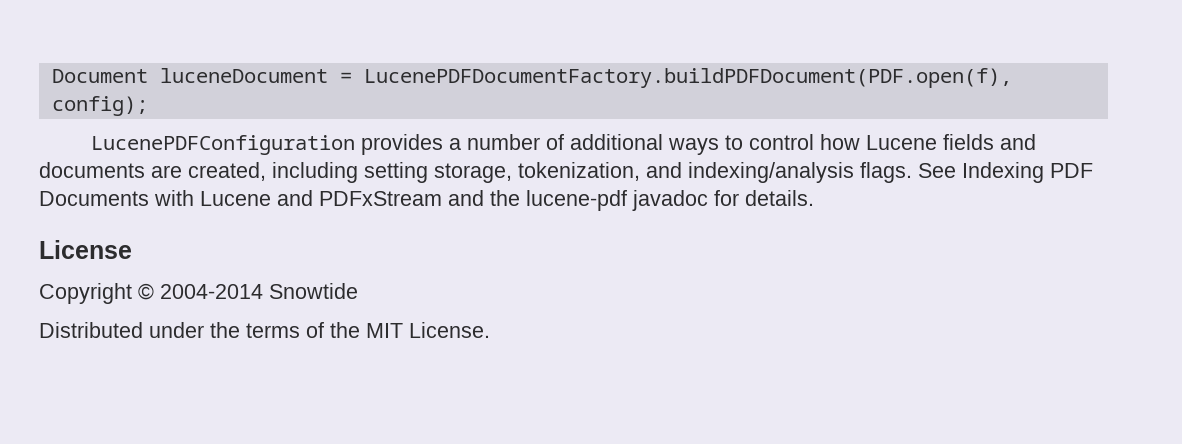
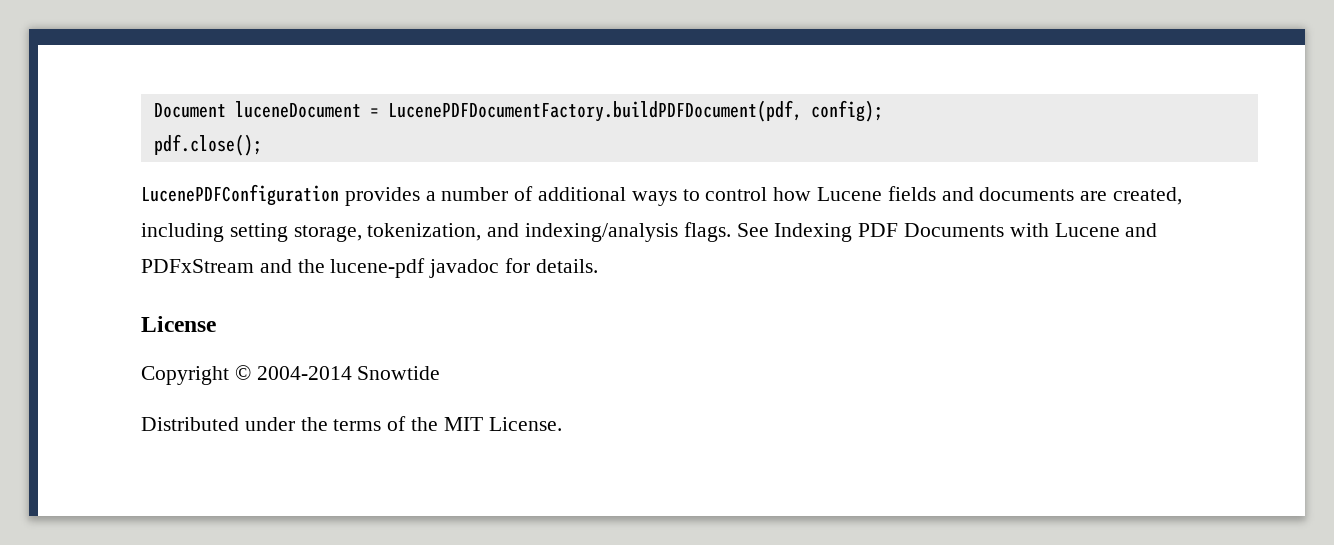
- Document luceneDocument = LucenePDFDocumentFactory.buildPDFDocument(PDF.open(f), config);
+ Document luceneDocument = LucenePDFDocumentFactory.buildPDFDocument(pdf, config);
+ pdf.close();

